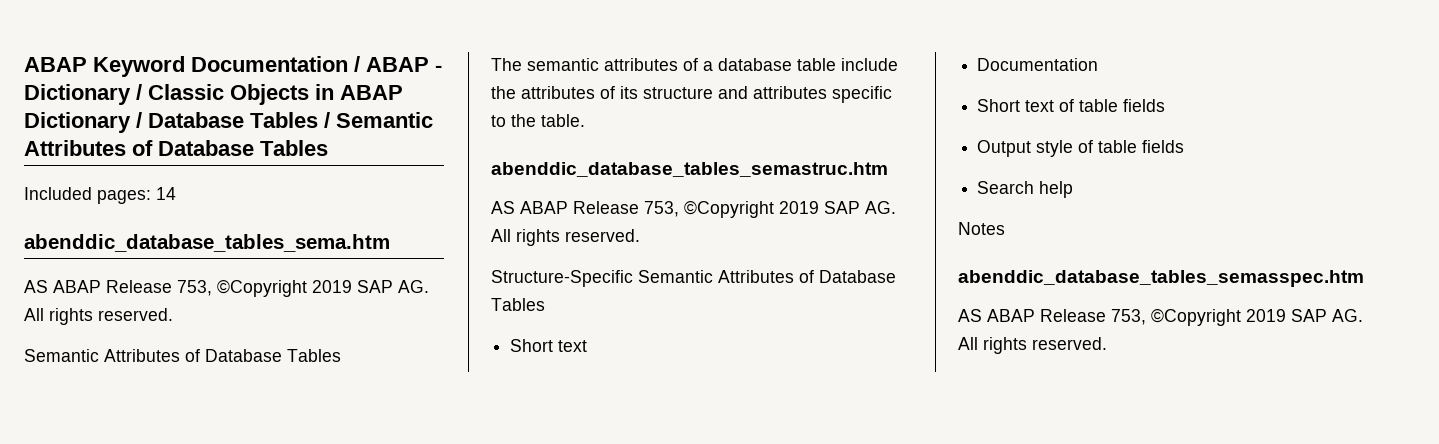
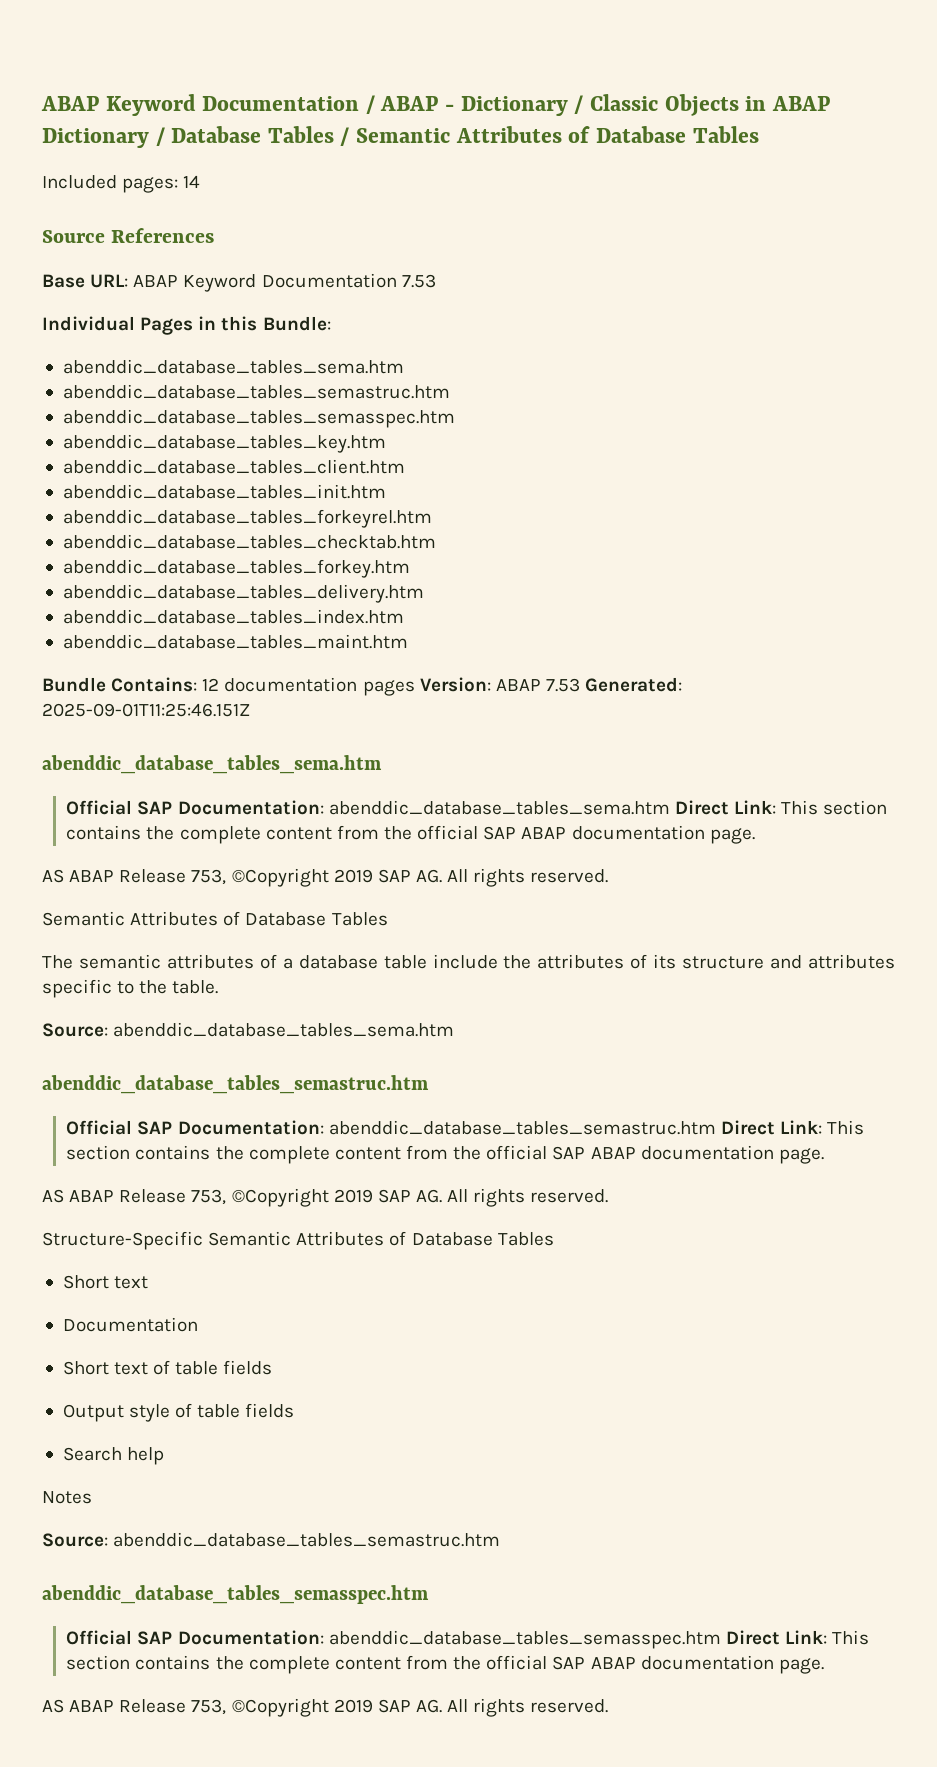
+ Source References
+ Base URL: ABAP Keyword Documentation 7.53
+ Individual Pages in this Bundle:
  abenddic_database_tables_sema.htm
+ abenddic_database_tables_semastruc.htm
+ abenddic_database_tables_semasspec.htm
+ abenddic_database_tables_key.htm
+ abenddic_database_tables_client.htm
+ abenddic_database_tables_init.htm
+ abenddic_database_tables_forkeyrel.htm
+ abenddic_database_tables_checktab.htm
+ abenddic_database_tables_forkey.htm
+ abenddic_database_tables_delivery.htm
+ abenddic_database_tables_index.htm
+ abenddic_database_tables_maint.htm
+ Bundle Contains: 12 documentation pages Version: ABAP 7.53 Generated: 2025-09-01T11:25:46.151Z
+ abenddic_database_tables_sema.htm
+ Official SAP Documentation: abenddic_database_tables_sema.htm Direct Link: This section contains the complete content from the official SAP ABAP documentation page.
+ Source: abenddic_database_tables_sema.htm
  abenddic_database_tables_semastruc.htm
+ Official SAP Documentation: abenddic_database_tables_semastruc.htm Direct Link: This section contains the complete content from the official SAP ABAP documentation page.
+ Source: abenddic_database_tables_semastruc.htm
  abenddic_database_tables_semasspec.htm
+ Official SAP Documentation: abenddic_database_tables_semasspec.htm Direct Link: This section contains the complete content from the official SAP ABAP documentation page.

